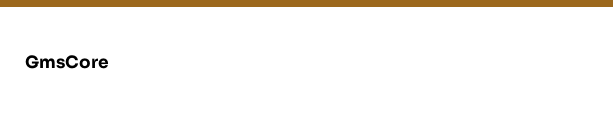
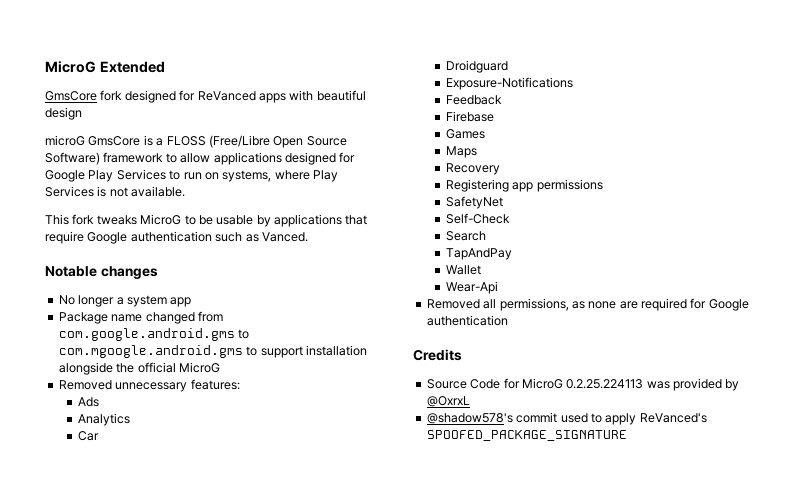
- GmsCore
+ MicroG Extended
+ GmsCore fork designed for ReVanced apps with beautiful design
+ microG GmsCore is a FLOSS (Free/Libre Open Source Software) framework to allow applications designed for Google Play Services to run on systems, where Play Services is not available.
+ This fork tweaks MicroG to be usable by applications that require Google authentication such as Vanced.
+ Notable changes
+ No longer a system app
+ Package name changed from com.google.android.gms to com.mgoogle.android.gms to support installation alongside the official MicroG
+ Removed unnecessary features:
+ Ads
+ Analytics
+ Car
+ Droidguard
+ Exposure-Notifications
+ Feedback
+ Firebase
+ Games
+ Maps
+ Recovery
+ Registering app permissions
+ SafetyNet
+ Self-Check
+ Search
+ TapAndPay
+ Wallet
+ Wear-Api
+ Removed all permissions, as none are required for Google authentication
+ Credits
+ Source Code for MicroG 0.2.25.224113 was provided by @OxrxL
+ @shadow578's commit used to apply ReVanced's SPOOFED_PACKAGE_SIGNATURE

